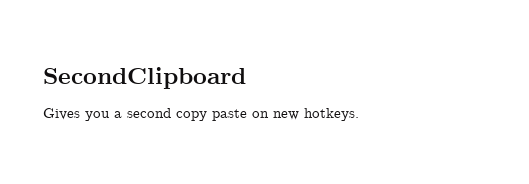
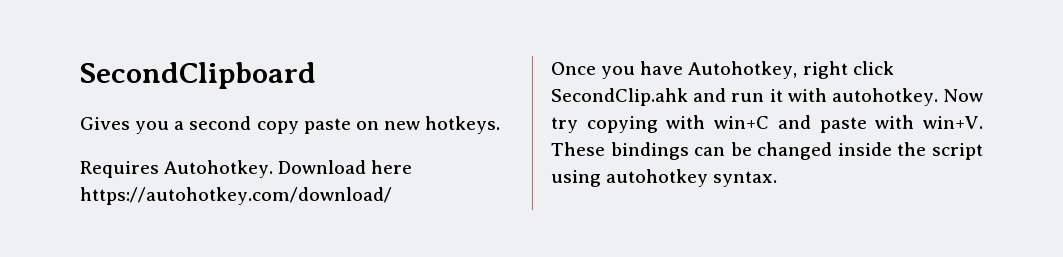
+ Requires Autohotkey. Download here https://autohotkey.com/download/
+ Once you have Autohotkey, right click SecondClip.ahk and run it with autohotkey. Now try copying with win+C and paste with win+V. These bindings can be changed inside the script using autohotkey syntax.

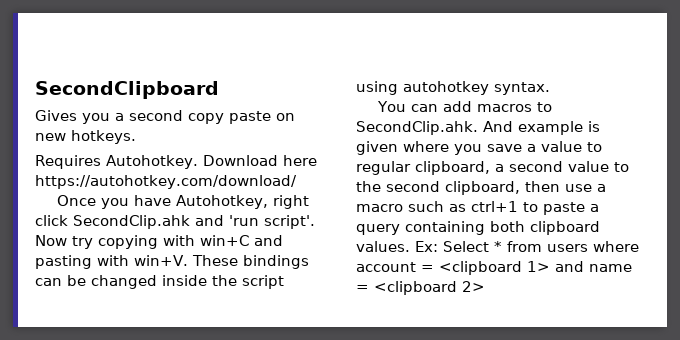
- Once you have Autohotkey, right click SecondClip.ahk and run it with autohotkey.
+ Once you have Autohotkey, right click SecondClip.ahk and 'run script'.
- Now try copying with win+C and paste with win+V.
+ Now try copying with win+C and pasting with win+V.
+ You can add macros to SecondClip.ahk. And example is given where you save a value to regular clipboard, a second value to the second clipboard, then use a macro such as ctrl+1 to paste a query containing both clipboard values. Ex: Select * from users where account = <clipboard 1> and name = <clipboard 2>

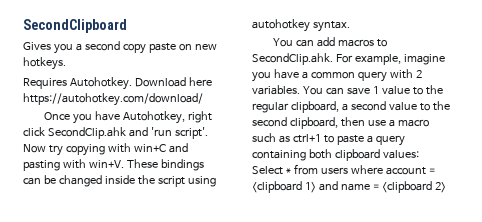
- You can add macros to SecondClip.ahk. And example is given where you save a value to regular clipboard, a second value to the second clipboard, then use a macro such as ctrl+1 to paste a query containing both clipboard values. Ex: Select * from users where account = <clipboard 1> and name = <clipboard 2>
+ You can add macros to SecondClip.ahk. For example, imagine you have a common query with 2 variables. You can save 1 value to the regular clipboard, a second value to the second clipboard, then use a macro such as ctrl+1 to paste a query containing both clipboard values: Select * from users where account = <clipboard 1> and name = <clipboard 2>

